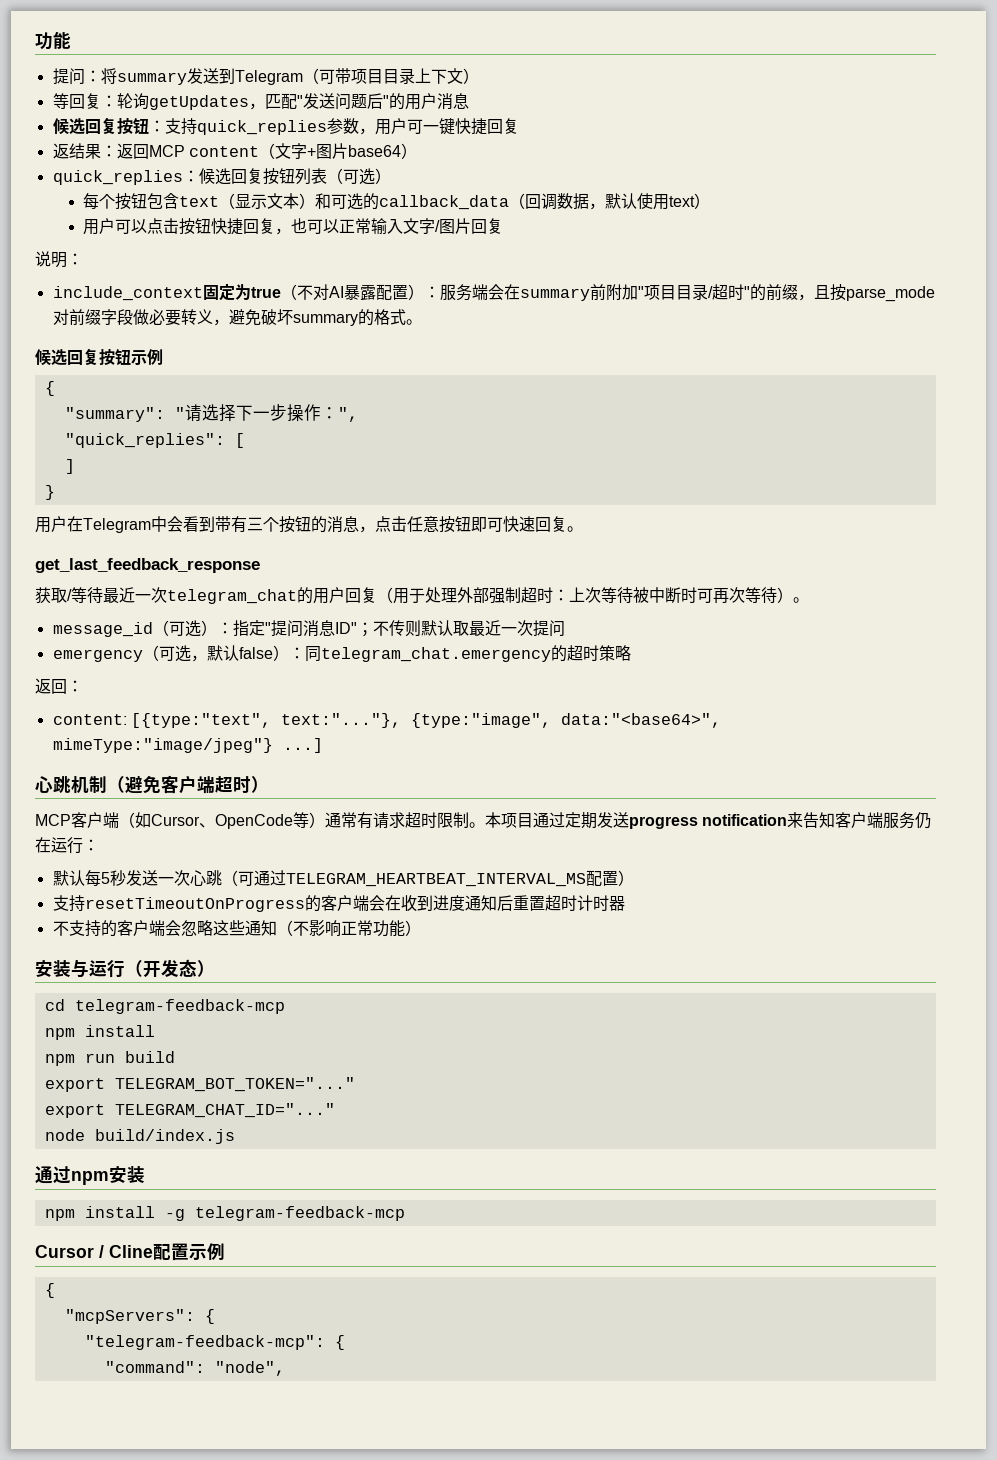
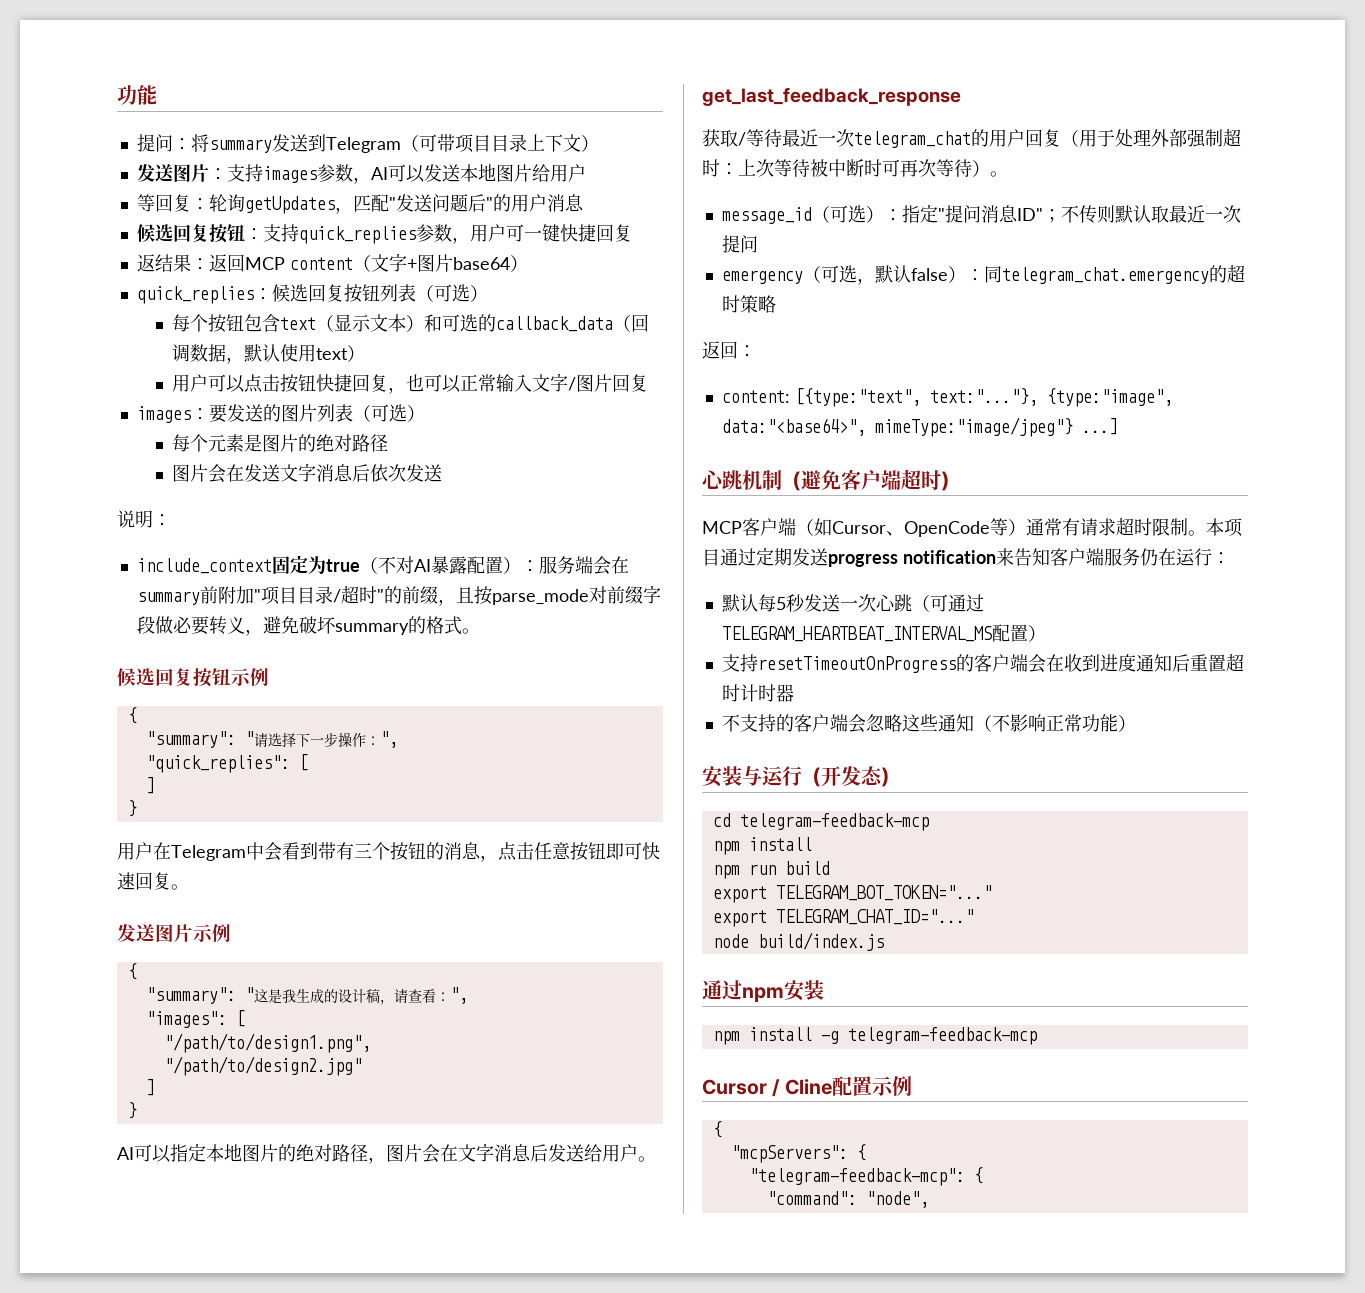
+ 发送图片：支持images参数，AI可以发送本地图片给用户
+ images：要发送的图片列表（可选）
+ 每个元素是图片的绝对路径
+ 图片会在发送文字消息后依次发送
+ 发送图片示例
+ {
+ "summary": "这是我生成的设计稿，请查看：",
+ "images": [
+ "/path/to/design1.png",
+ "/path/to/design2.jpg"
+ ]
+ }
+ AI可以指定本地图片的绝对路径，图片会在文字消息后发送给用户。

